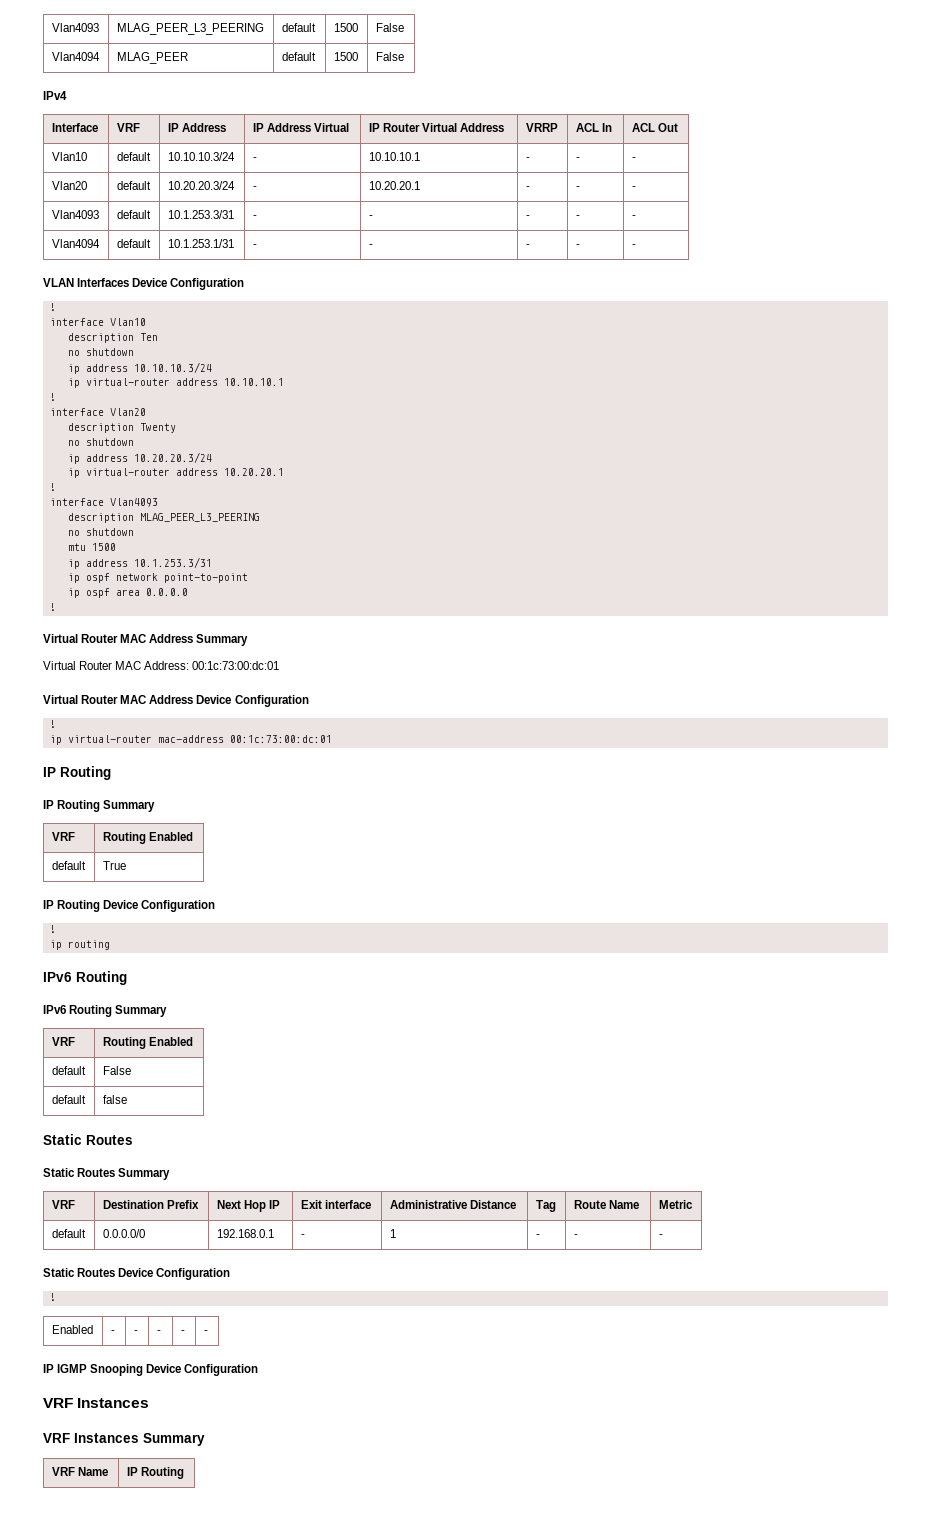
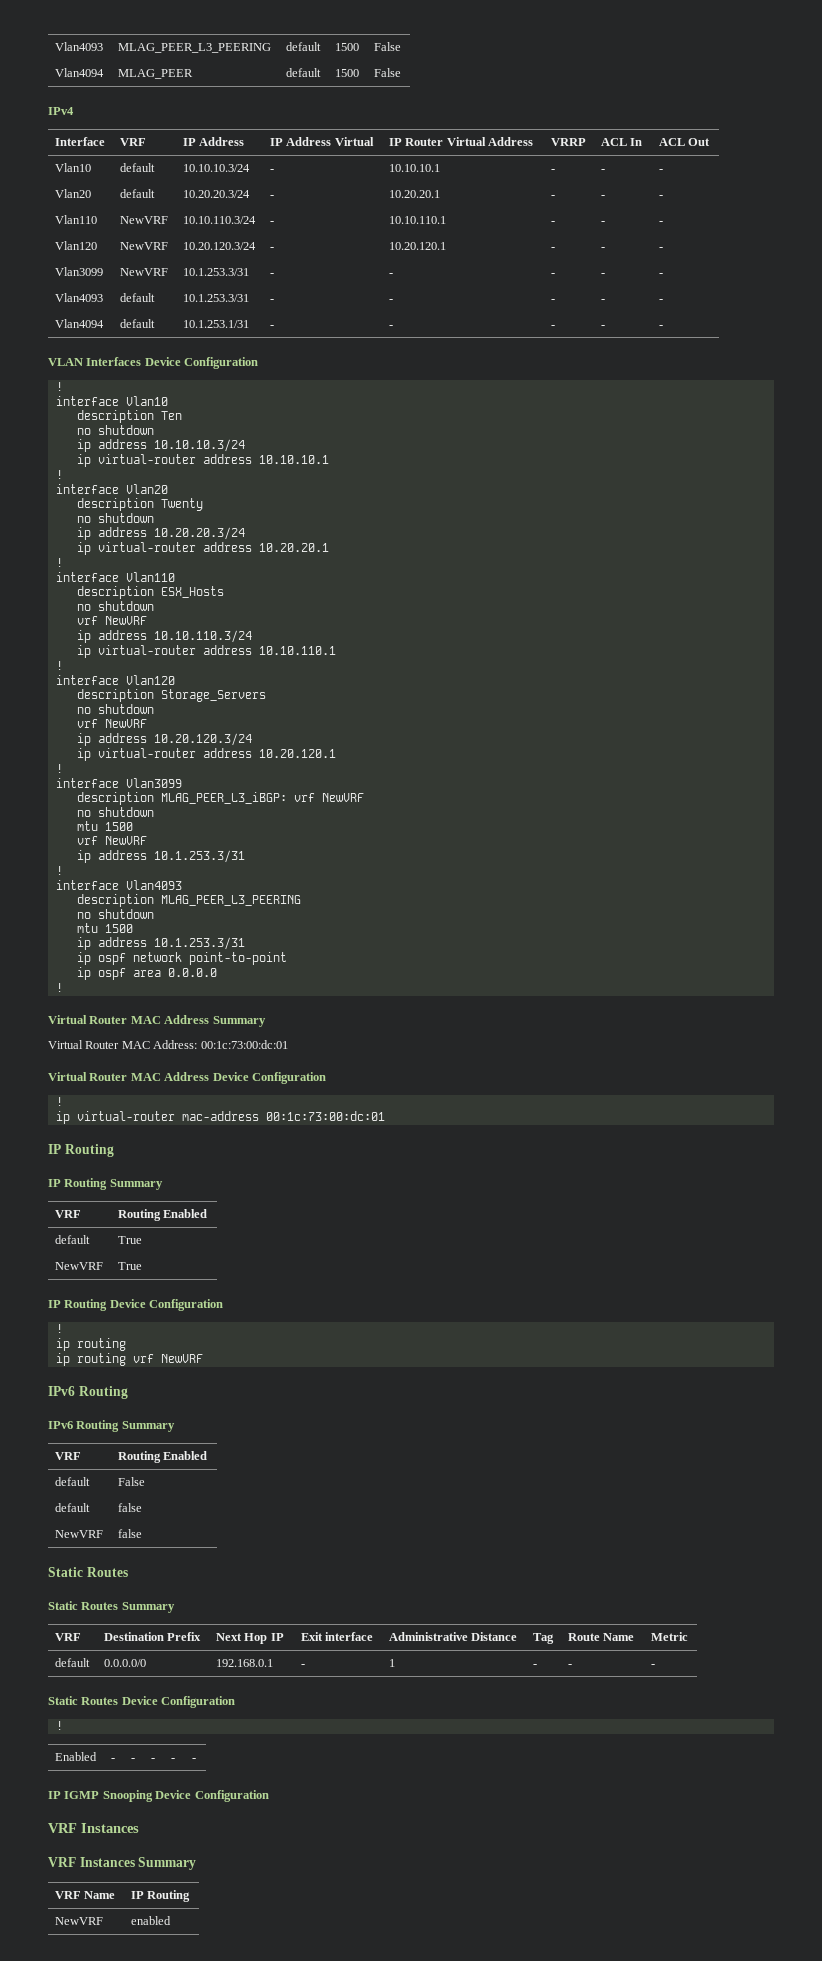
+ Vlan110 | NewVRF | 10.10.110.3/24 | - | 10.10.110.1 | - | - | -
+ Vlan120 | NewVRF | 10.20.120.3/24 | - | 10.20.120.1 | - | - | -
+ Vlan3099 | NewVRF | 10.1.253.3/31 | - | - | - | - | -
+ interface Vlan110
+ description ESX_Hosts
+ no shutdown
+ vrf NewVRF
+ ip address 10.10.110.3/24
+ ip virtual-router address 10.10.110.1
+ !
+ interface Vlan120
+ description Storage_Servers
+ no shutdown
+ vrf NewVRF
+ ip address 10.20.120.3/24
+ ip virtual-router address 10.20.120.1
+ !
+ interface Vlan3099
+ description MLAG_PEER_L3_iBGP: vrf NewVRF
+ no shutdown
+ mtu 1500
+ vrf NewVRF
+ ip address 10.1.253.3/31
+ !
+ NewVRF | True
+ ip routing vrf NewVRF
+ NewVRF | false
+ NewVRF | enabled

